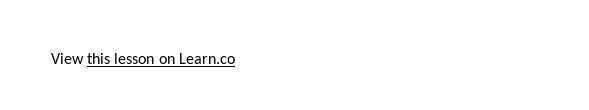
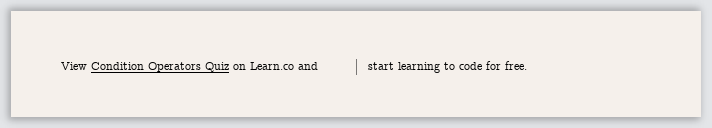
- View this lesson on Learn.co
+ View Condition Operators Quiz on Learn.co and start learning to code for free.

